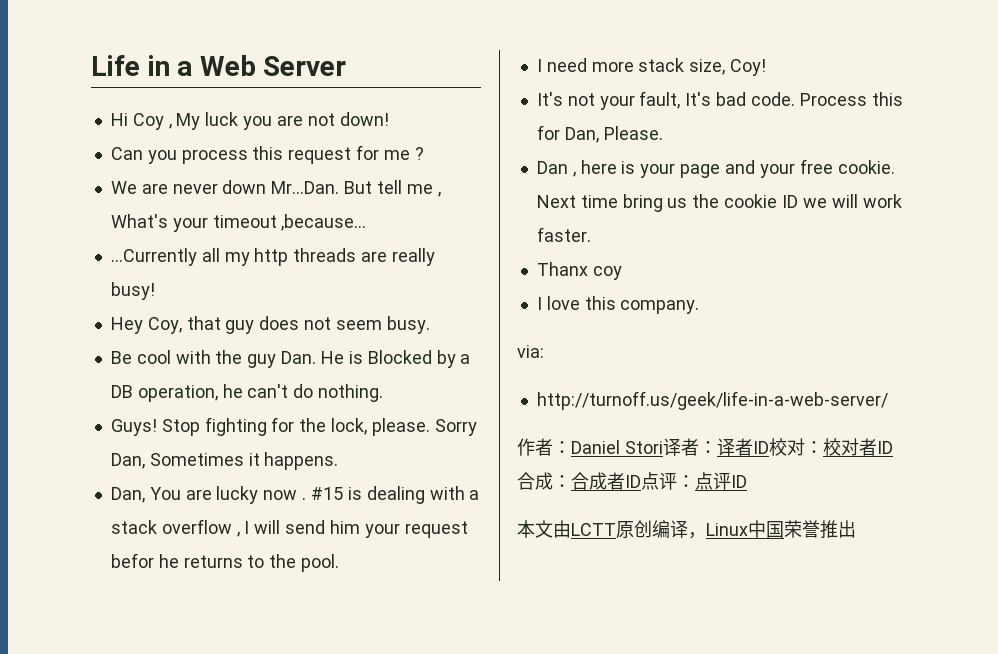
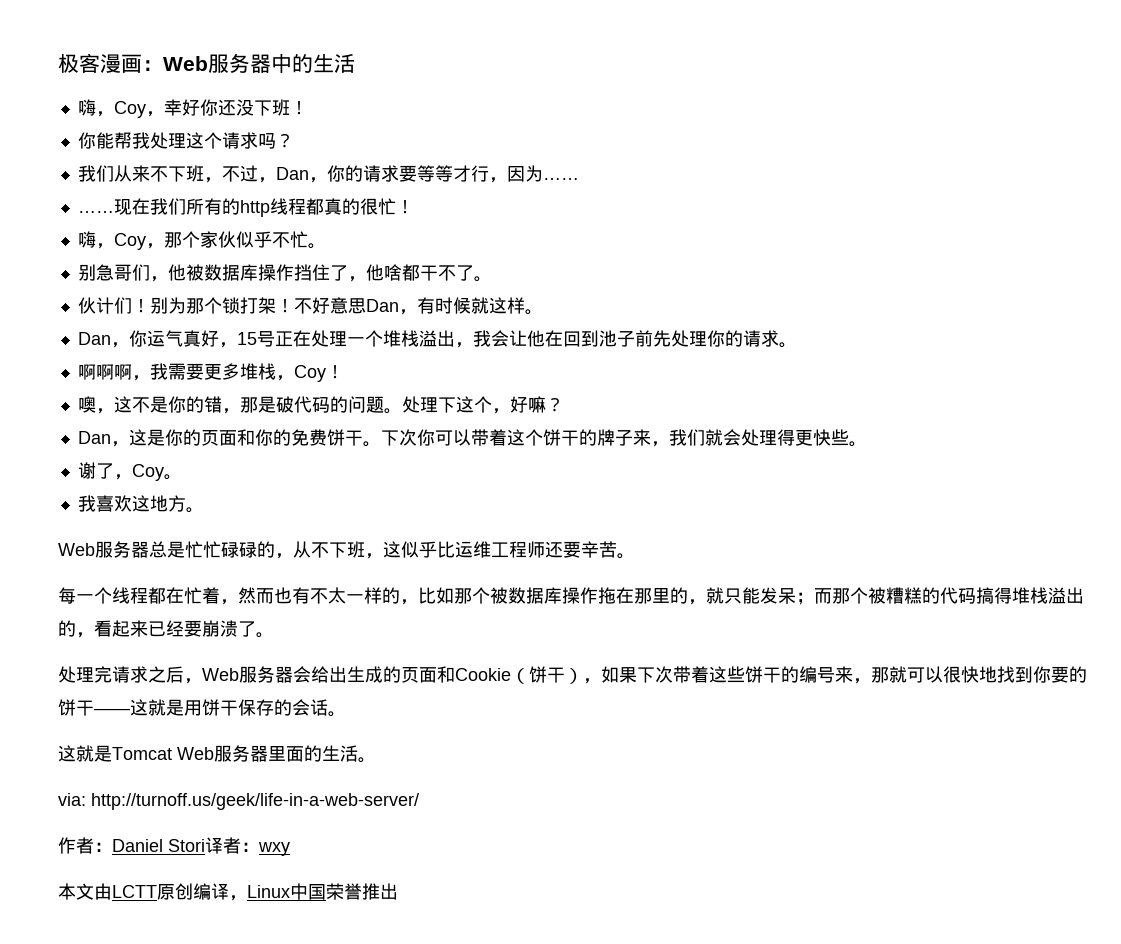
- Life in a Web Server
- Hi Coy , My luck you are not down!
- Can you process this request for me ?
- We are never down Mr...Dan. But tell me , What's your timeout ,because...
- ...Currently all my http threads are really busy!
- Hey Coy, that guy does not seem busy.
- Be cool with the guy Dan. He is Blocked by a DB operation, he can't do nothing.
- Guys! Stop fighting for the lock, please. Sorry Dan, Sometimes it happens.
- Dan, You are lucky now . #15 is dealing with a stack overflow , I will send him your request befor he returns to the pool.
- I need more stack size, Coy!
- It's not your fault, It's bad code. Process this for Dan, Please.
- Dan , here is your page and your free cookie. Next time bring us the cookie ID we will work faster.
- Thanx coy
- I love this company.
+ 极客漫画：Web服务器中的生活
+ 嗨，Coy，幸好你还没下班！
+ 你能帮我处理这个请求吗？
+ 我们从来不下班，不过，Dan，你的请求要等等才行，因为……
+ ……现在我们所有的http线程都真的很忙！
+ 嗨，Coy，那个家伙似乎不忙。
+ 别急哥们，他被数据库操作挡住了，他啥都干不了。
+ 伙计们！别为那个锁打架！不好意思Dan，有时候就这样。
+ Dan，你运气真好，15号正在处理一个堆栈溢出，我会让他在回到池子前先处理你的请求。
+ 啊啊啊，我需要更多堆栈，Coy！
+ 噢，这不是你的错，那是破代码的问题。处理下这个，好嘛？
+ Dan，这是你的页面和你的免费饼干。下次你可以带着这个饼干的牌子来，我们就会处理得更快些。
+ 谢了，Coy。
+ 我喜欢这地方。
+ Web服务器总是忙忙碌碌的，从不下班，这似乎比运维工程师还要辛苦。
+ 每一个线程都在忙着，然而也有不太一样的，比如那个被数据库操作拖在那里的，就只能发呆；而那个被糟糕的代码搞得堆栈溢出的，看起来已经要崩溃了。
+ 处理完请求之后，Web服务器会给出生成的页面和Cookie（饼干），如果下次带着这些饼干的编号来，那就可以很快地找到你要的饼干——这就是用饼干保存的会话。
+ 这就是Tomcat Web服务器里面的生活。
- via:
- http://turnoff.us/geek/life-in-a-web-server/
+ via: http://turnoff.us/geek/life-in-a-web-server/
- 作者：Daniel Stori译者：译者ID校对：校对者ID合成：合成者ID点评：点评ID
+ 作者：Daniel Stori译者：wxy

